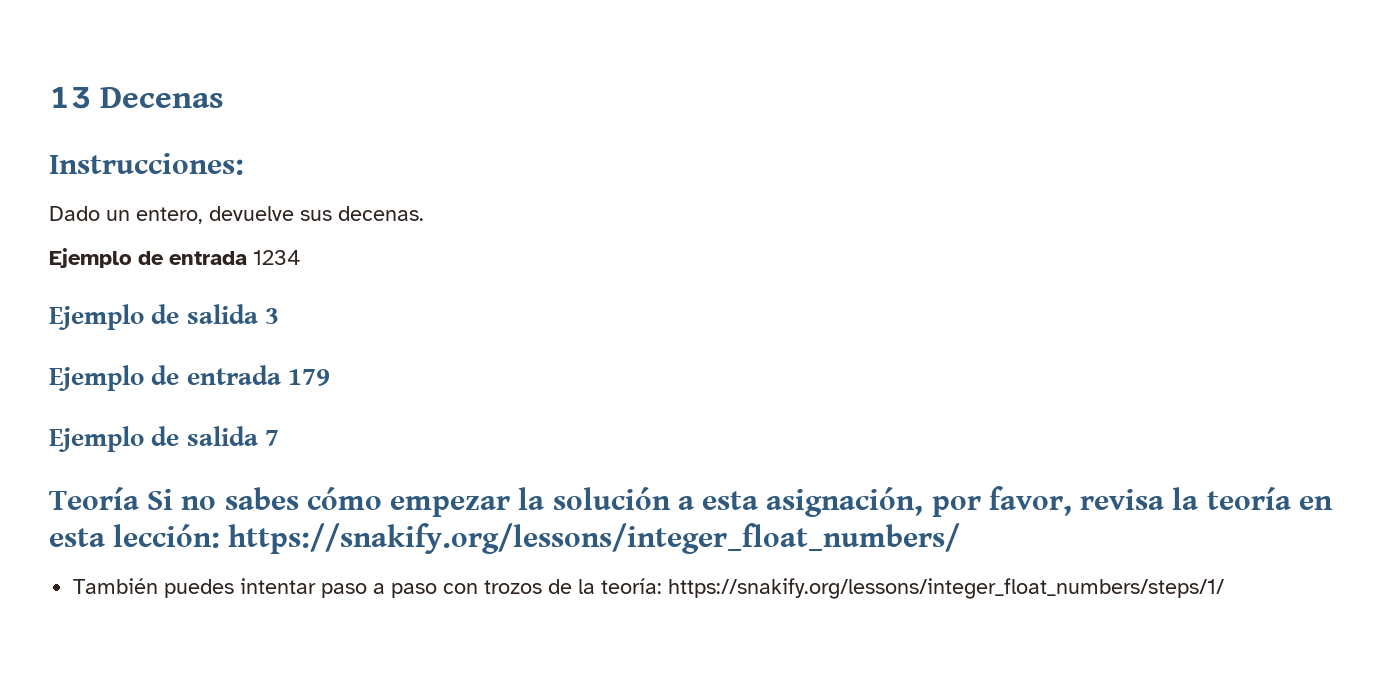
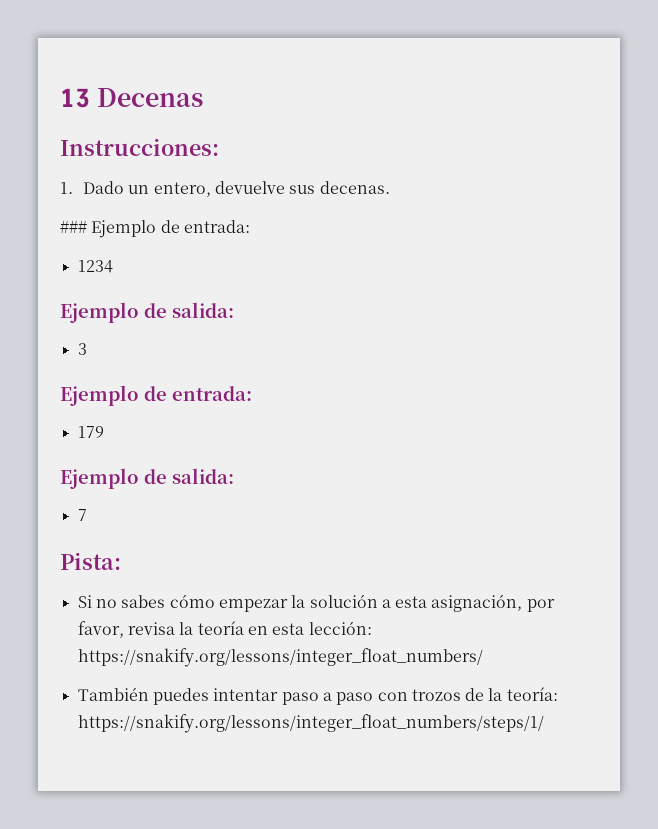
- Dado un entero, devuelve sus decenas.
+ 1. Dado un entero, devuelve sus decenas.
- Ejemplo de entrada 1234
- Ejemplo de salida 3
- Ejemplo de entrada 179
- Ejemplo de salida 7
+ ### Ejemplo de entrada:
+ 1234
+ Ejemplo de salida:
+ 3
+ Ejemplo de entrada:
+ 179
+ Ejemplo de salida:
+ 7
- Teoría Si no sabes cómo empezar la solución a esta asignación, por favor, revisa la teoría en esta lección: https://snakify.org/lessons/integer_float_numbers/
+ Pista:
+ Si no sabes cómo empezar la solución a esta asignación, por favor, revisa la teoría en esta lección: https://snakify.org/lessons/integer_float_numbers/

